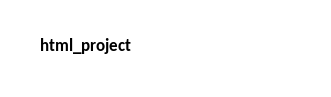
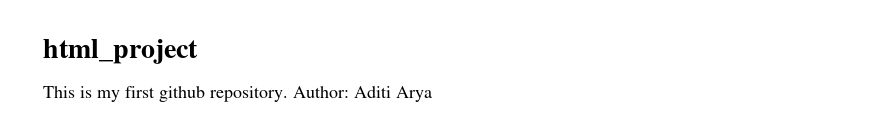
+ This is my first github repository. Author: Aditi Arya

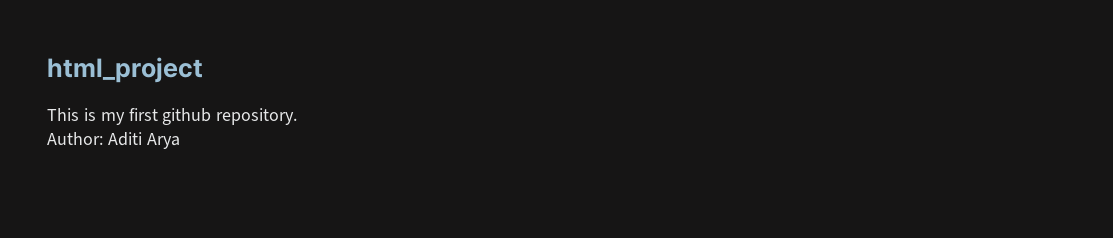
- This is my first github repository. Author: Aditi Arya
+ This is my first github repository.
+ Author: Aditi Arya

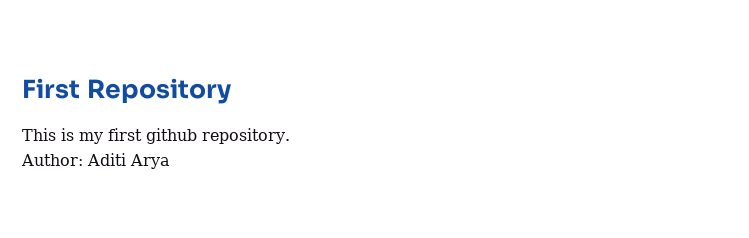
- html_project
+ First Repository

